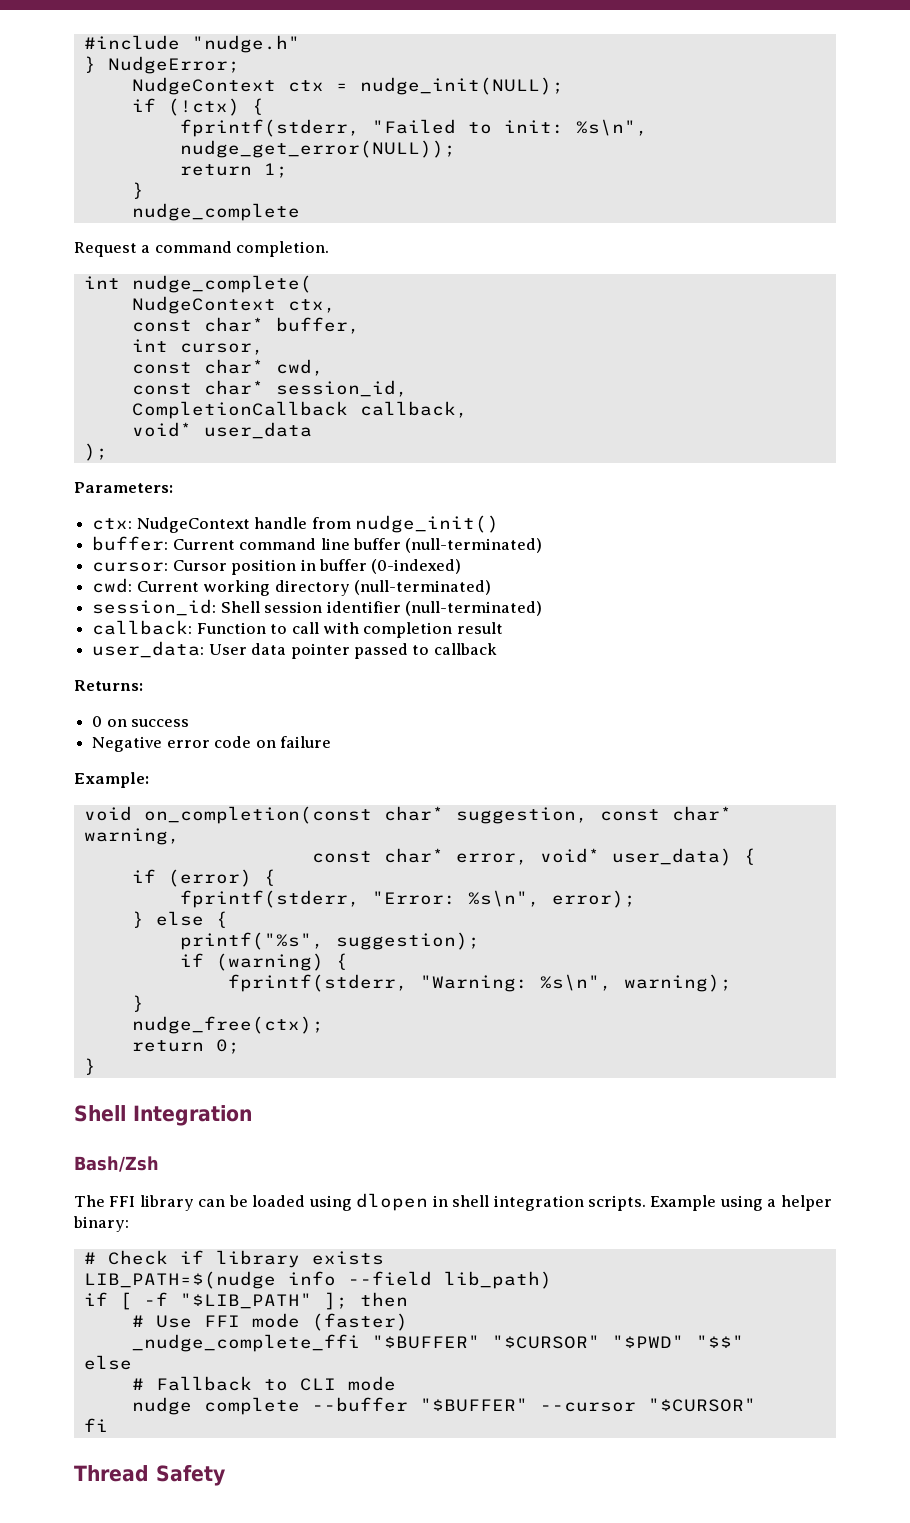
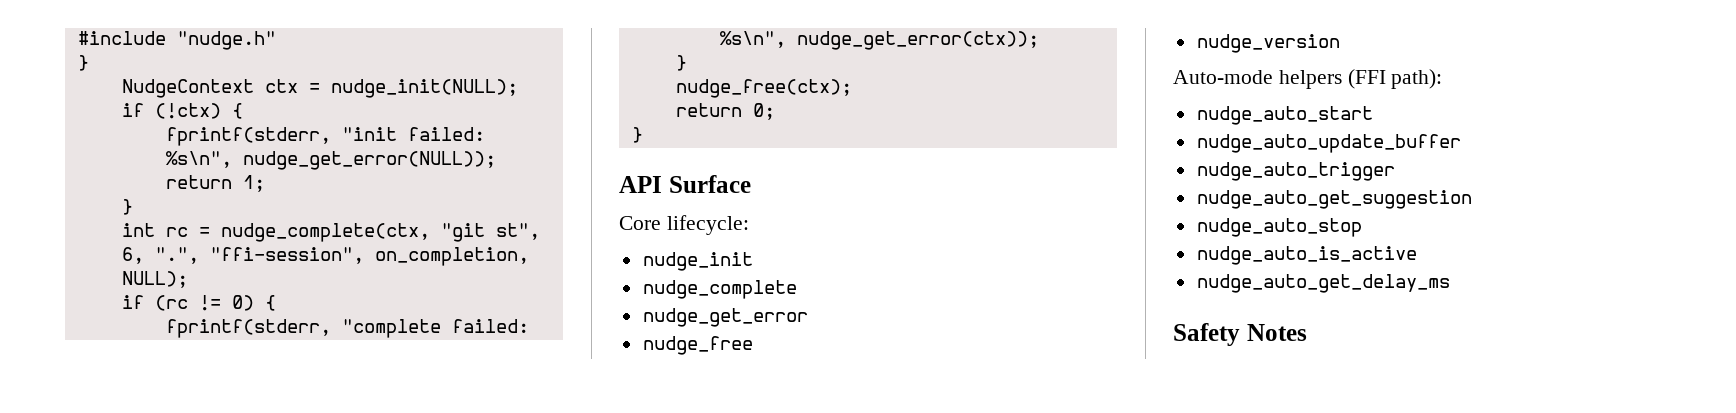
  #include "nudge.h"
- } NudgeError;
+ }
- fprintf(stderr, "Failed to init: %s\n", nudge_get_error(NULL));
+ fprintf(stderr, "init failed: %s\n", nudge_get_error(NULL));
- nudge_complete
- Request a command completion.
- int nudge_complete(
- NudgeContext ctx,
- const char* buffer,
- int cursor,
- const char* cwd,
- const char* session_id,
- CompletionCallback callback,
- void* user_data
- );
- Parameters:
- ctx: NudgeContext handle from nudge_init()
- buffer: Current command line buffer (null-terminated)
- cursor: Cursor position in buffer (0-indexed)
- cwd: Current working directory (null-terminated)
- session_id: Shell session identifier (null-terminated)
- callback: Function to call with completion result
- user_data: User data pointer passed to callback
- Returns:
- 0 on success
- Negative error code on failure
- Example:
- void on_completion(const char* suggestion, const char* warning,
- const char* error, void* user_data) {
- if (error) {
- fprintf(stderr, "Error: %s\n", error);
- } else {
- printf("%s", suggestion);
- if (warning) {
- fprintf(stderr, "Warning: %s\n", warning);
+ int rc = nudge_complete(ctx, "git st", 6, ".", "ffi-session", on_completion, NULL);
+ if (rc != 0) {
+ fprintf(stderr, "complete failed: %s\n", nudge_get_error(ctx));
- Shell Integration
- Bash/Zsh
- The FFI library can be loaded using dlopen in shell integration scripts. Example using a helper binary:
- # Check if library exists
- LIB_PATH=$(nudge info --field lib_path)
- if [ -f "$LIB_PATH" ]; then
- # Use FFI mode (faster)
- _nudge_complete_ffi "$BUFFER" "$CURSOR" "$PWD" "$$"
- else
- # Fallback to CLI mode
- nudge complete --buffer "$BUFFER" --cursor "$CURSOR"
- fi
- Thread Safety
+ API Surface
+ Core lifecycle:
+ nudge_init
+ nudge_complete
+ nudge_get_error
+ nudge_free
+ nudge_version
+ Auto-mode helpers (FFI path):
+ nudge_auto_start
+ nudge_auto_update_buffer
+ nudge_auto_trigger
+ nudge_auto_get_suggestion
+ nudge_auto_stop
+ nudge_auto_is_active
+ nudge_auto_get_delay_ms
+ Safety Notes

